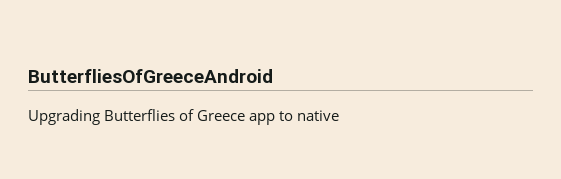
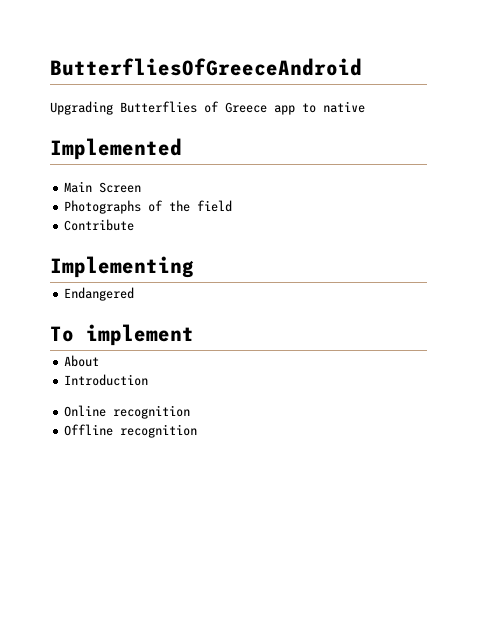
+ Implemented
+ Main Screen
+ Photographs of the field
+ Contribute
+ Implementing
+ Endangered
+ To implement
+ About
+ Introduction
+ Online recognition
+ Offline recognition

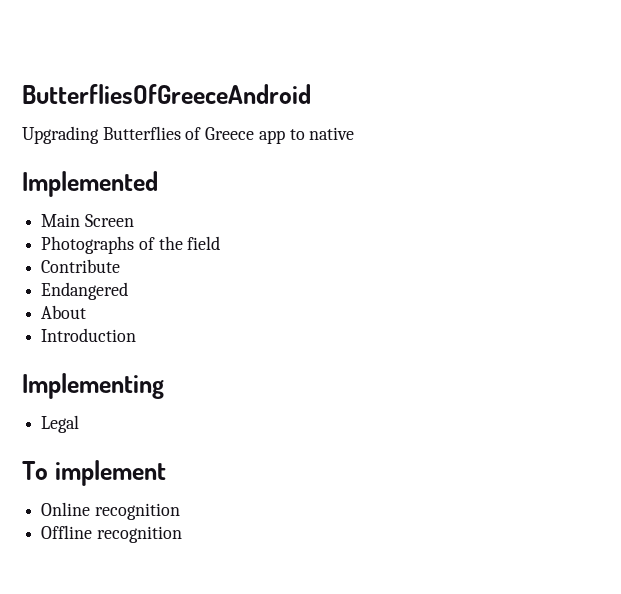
- Implementing
- To implement
+ Implementing
+ Legal
+ To implement

